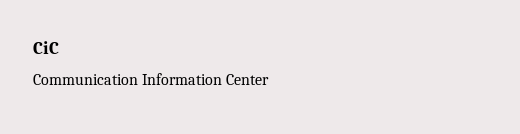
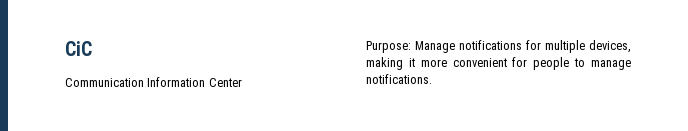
+ Purpose: Manage notifications for multiple devices, making it more convenient for people to manage notifications.

